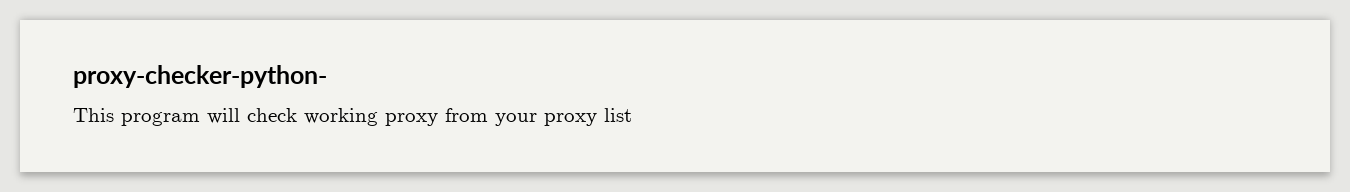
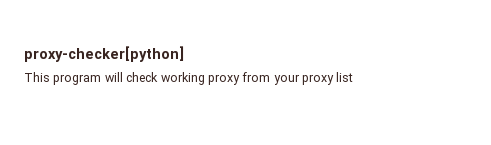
- proxy-checker-python-
+ proxy-checker[python]

